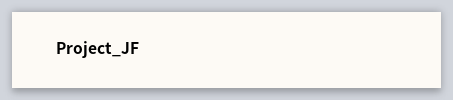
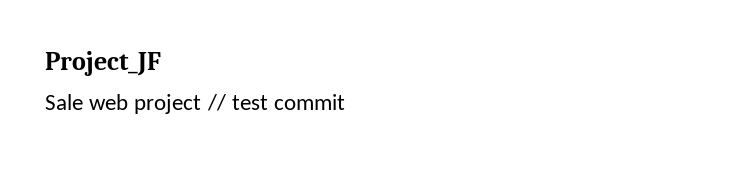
+ Sale web project // test commit

